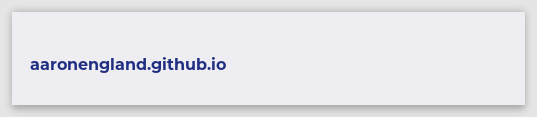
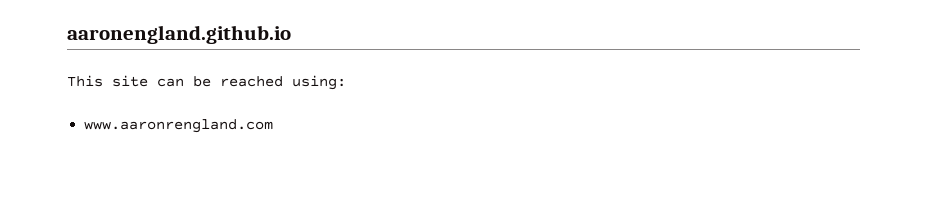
+ This site can be reached using:
+ www.aaronrengland.com

